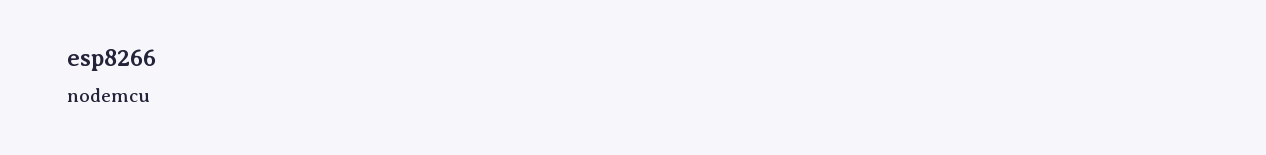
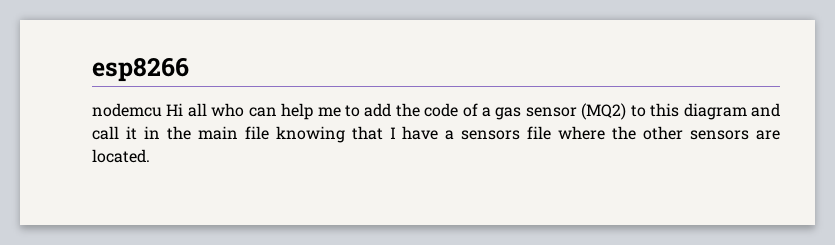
- nodemcu
+ nodemcu Hi all who can help me to add the code of a gas sensor (MQ2) to this diagram and call it in the main file knowing that I have a sensors file where the other sensors are located.

